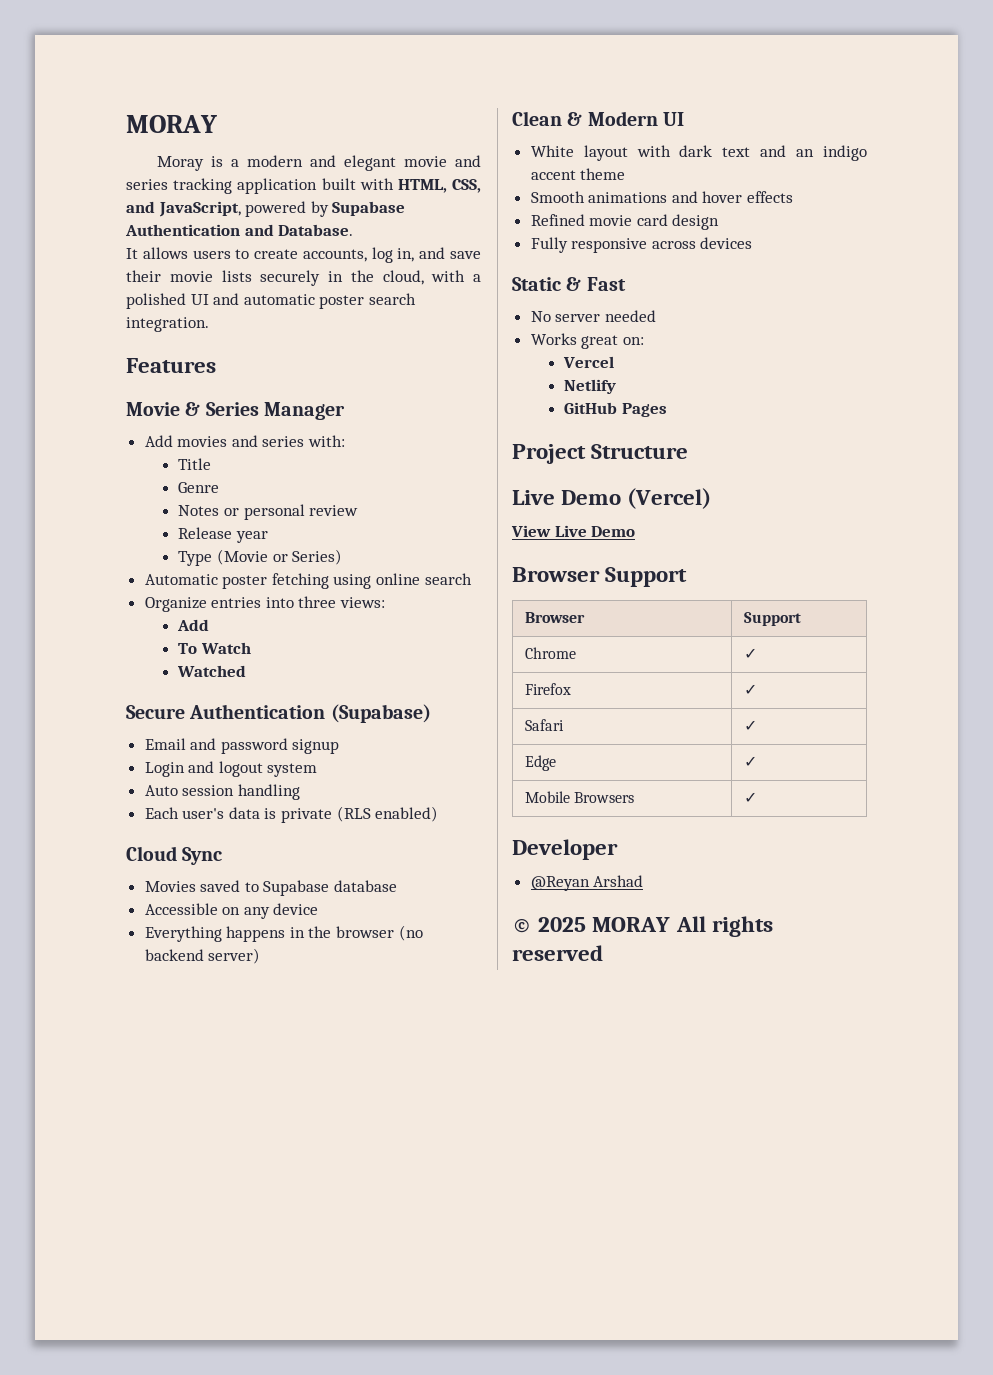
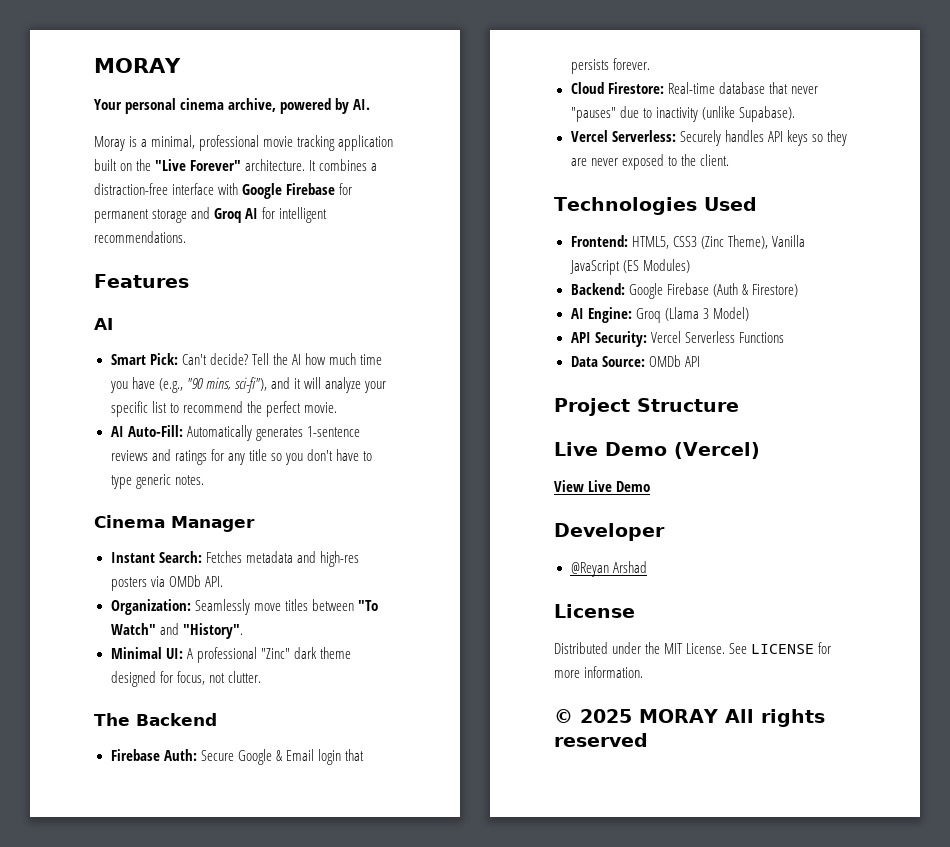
- Moray is a modern and elegant movie and series tracking application built with HTML, CSS, and JavaScript, powered by Supabase Authentication and Database.
- It allows users to create accounts, log in, and save their movie lists securely in the cloud, with a polished UI and automatic poster search integration.
+ Your personal cinema archive, powered by AI.
+ Moray is a minimal, professional movie tracking application built on the "Live Forever" architecture. It combines a distraction-free interface with Google Firebase for permanent storage and Groq AI for intelligent recommendations.
  Features
- Movie & Series Manager
- Add movies and series with:
- Title
- Genre
- Notes or personal review
- Release year
- Type (Movie or Series)
- Automatic poster fetching using online search
- Organize entries into three views:
- Add
- To Watch
- Watched
- Secure Authentication (Supabase)
- Email and password signup
- Login and logout system
- Auto session handling
- Each user's data is private (RLS enabled)
- Cloud Sync
- Movies saved to Supabase database
- Accessible on any device
- Everything happens in the browser (no backend server)
- Clean & Modern UI
- White layout with dark text and an indigo accent theme
- Smooth animations and hover effects
- Refined movie card design
- Fully responsive across devices
- Static & Fast
- No server needed
- Works great on:
- Vercel
- Netlify
- GitHub Pages
+ AI
+ Smart Pick: Can't decide? Tell the AI how much time you have (e.g., "90 mins, sci-fi"), and it will analyze your specific list to recommend the perfect movie.
+ AI Auto-Fill: Automatically generates 1-sentence reviews and ratings for any title so you don't have to type generic notes.
+ Cinema Manager
+ Instant Search: Fetches metadata and high-res posters via OMDb API.
+ Organization: Seamlessly move titles between "To Watch" and "History".
+ Minimal UI: A professional "Zinc" dark theme designed for focus, not clutter.
+ The Backend
+ Firebase Auth: Secure Google & Email login that persists forever.
+ Cloud Firestore: Real-time database that never "pauses" due to inactivity (unlike Supabase).
+ Vercel Serverless: Securely handles API keys so they are never exposed to the client.
+ Technologies Used
+ Frontend: HTML5, CSS3 (Zinc Theme), Vanilla JavaScript (ES Modules)
+ Backend: Google Firebase (Auth & Firestore)
+ AI Engine: Groq (Llama 3 Model)
+ API Security: Vercel Serverless Functions
+ Data Source: OMDb API
- Browser Support
- Browser | Support
- Chrome | ✓
- Firefox | ✓
- Safari | ✓
- Edge | ✓
- Mobile Browsers | ✓
  Developer
  @Reyan Arshad
+ License
+ Distributed under the MIT License. See LICENSE for more information.

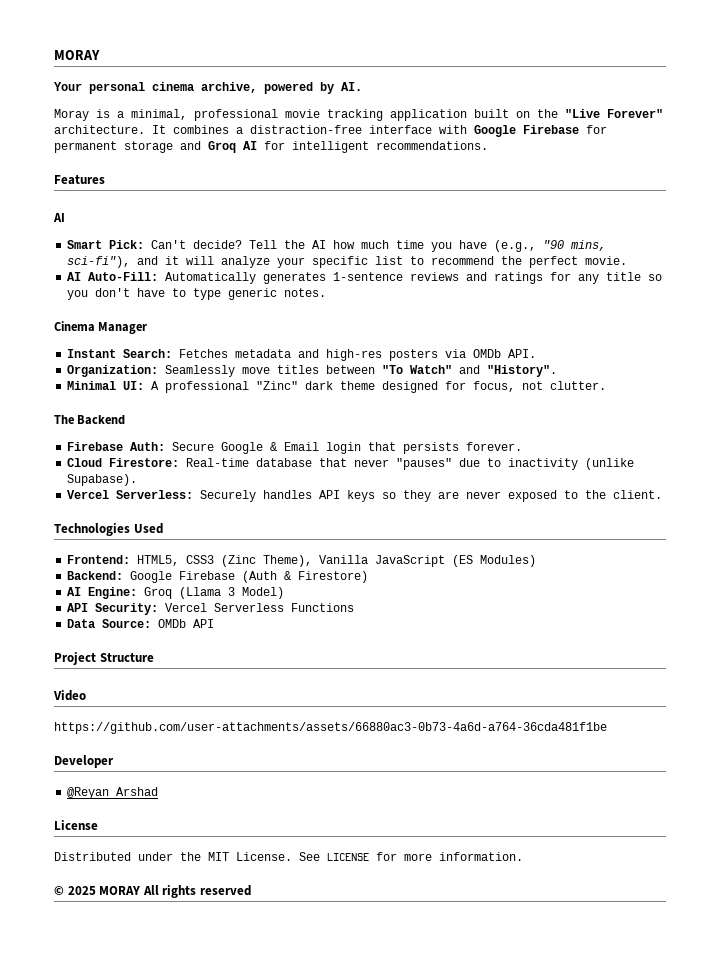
- Live Demo (Vercel)
- View Live Demo
+ Video
+ https://github.com/user-attachments/assets/66880ac3-0b73-4a6d-a764-36cda481f1be

